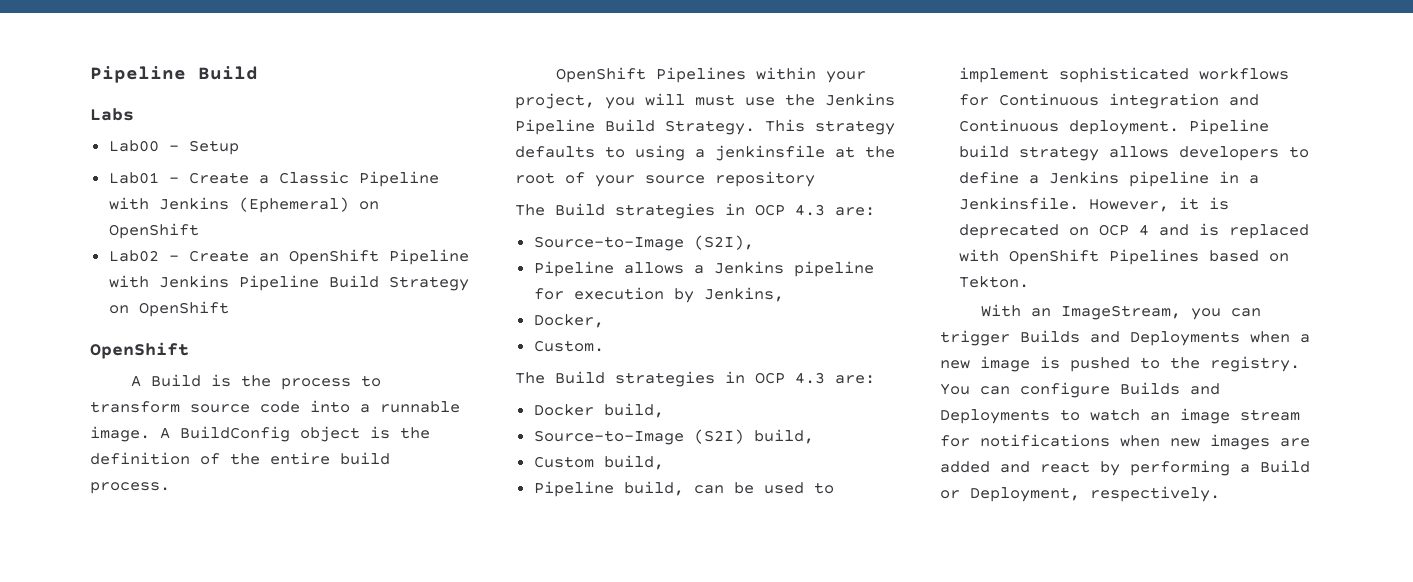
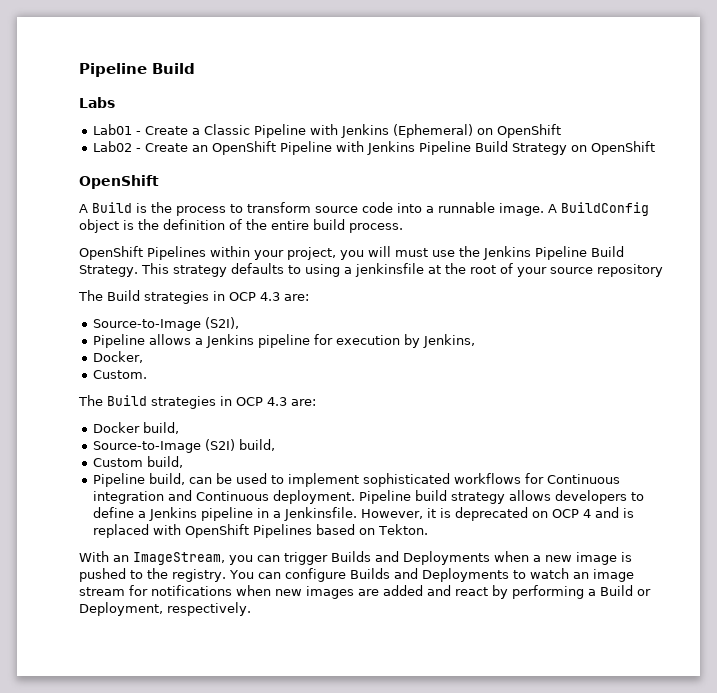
- Lab00 - Setup

